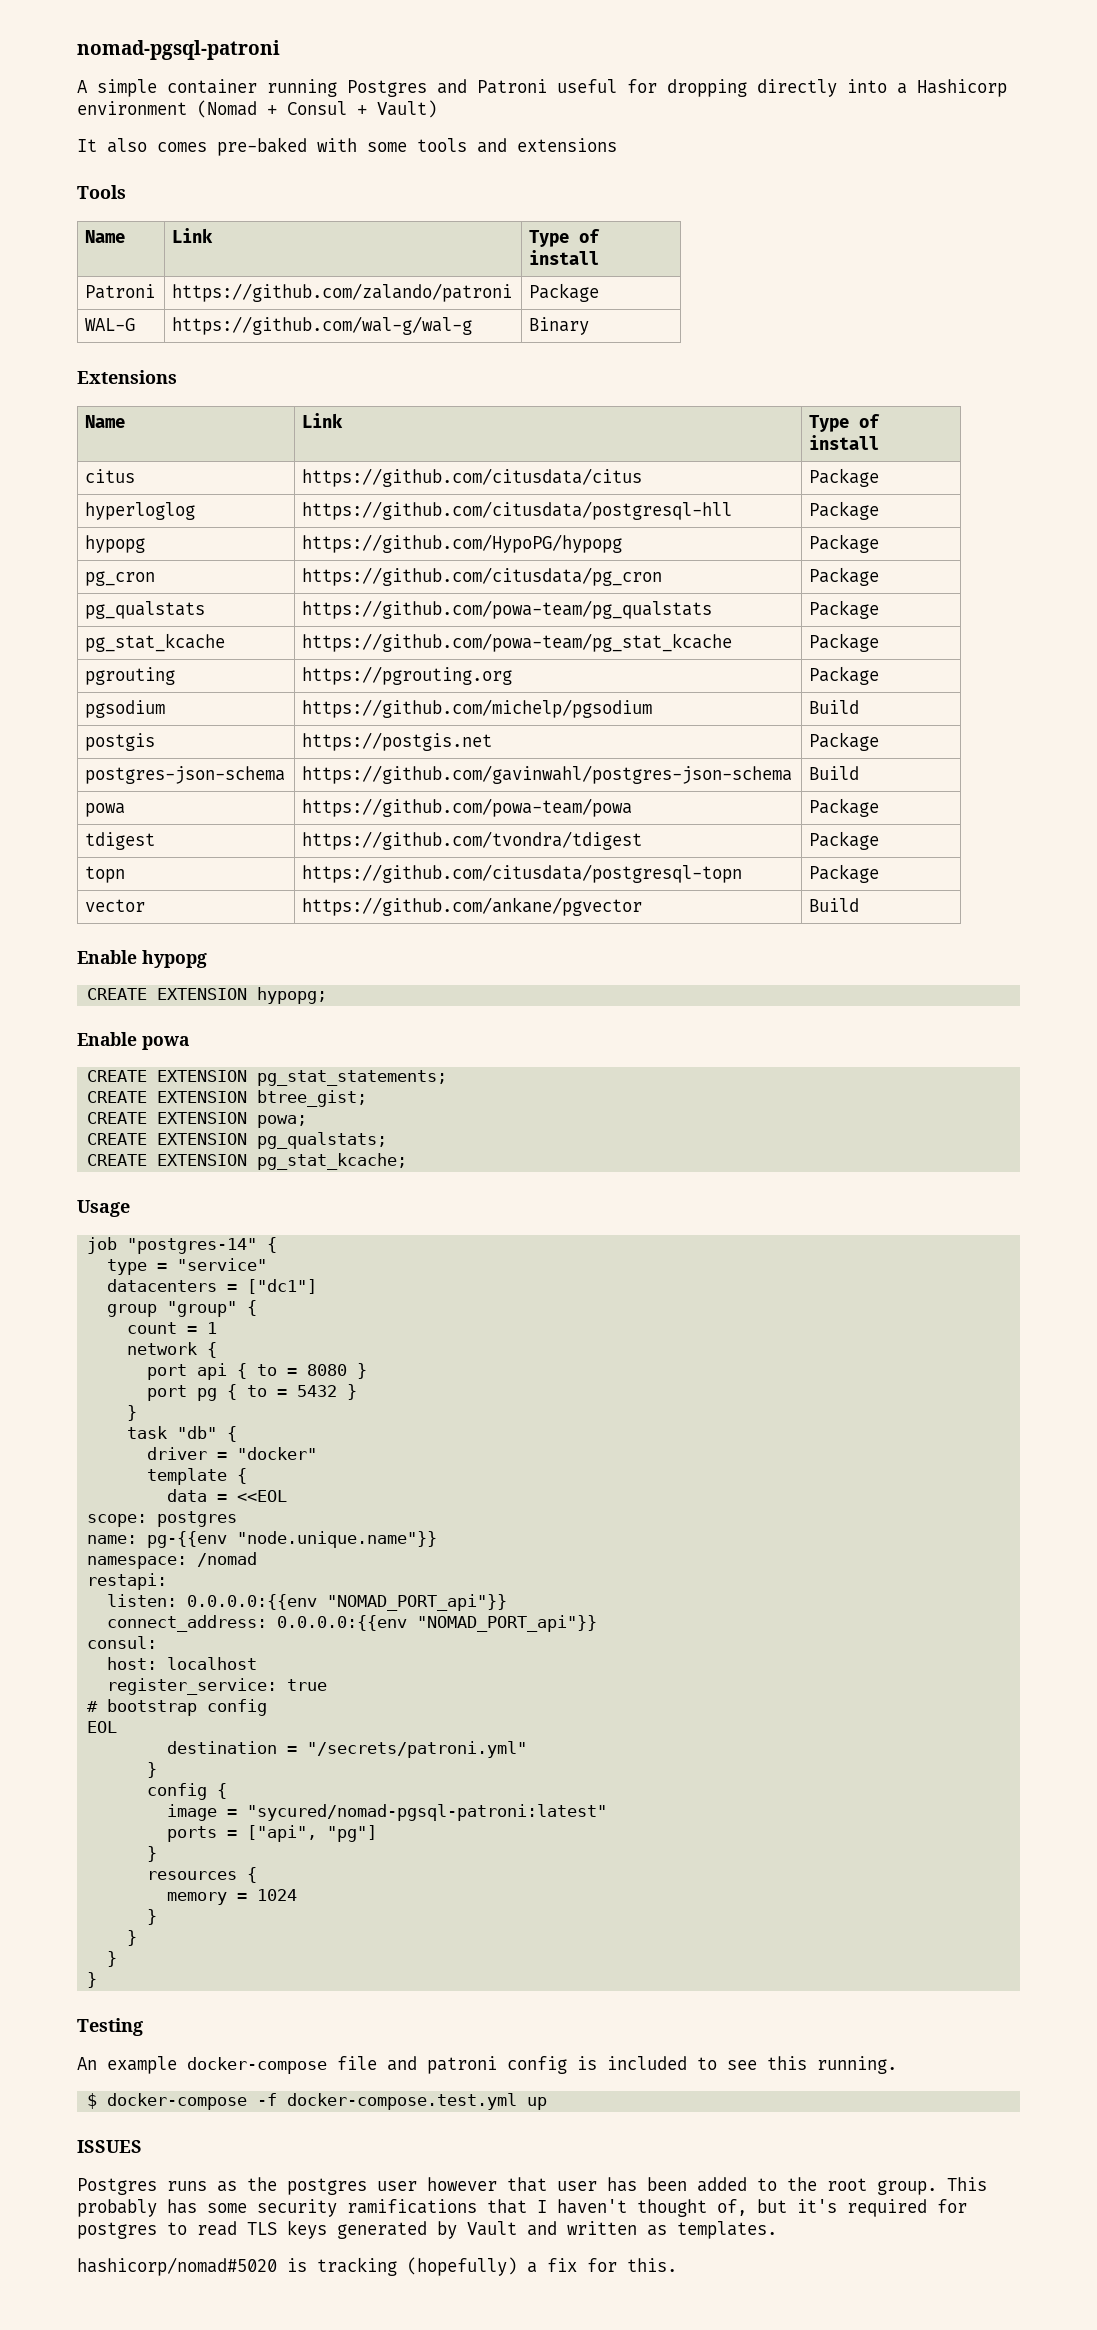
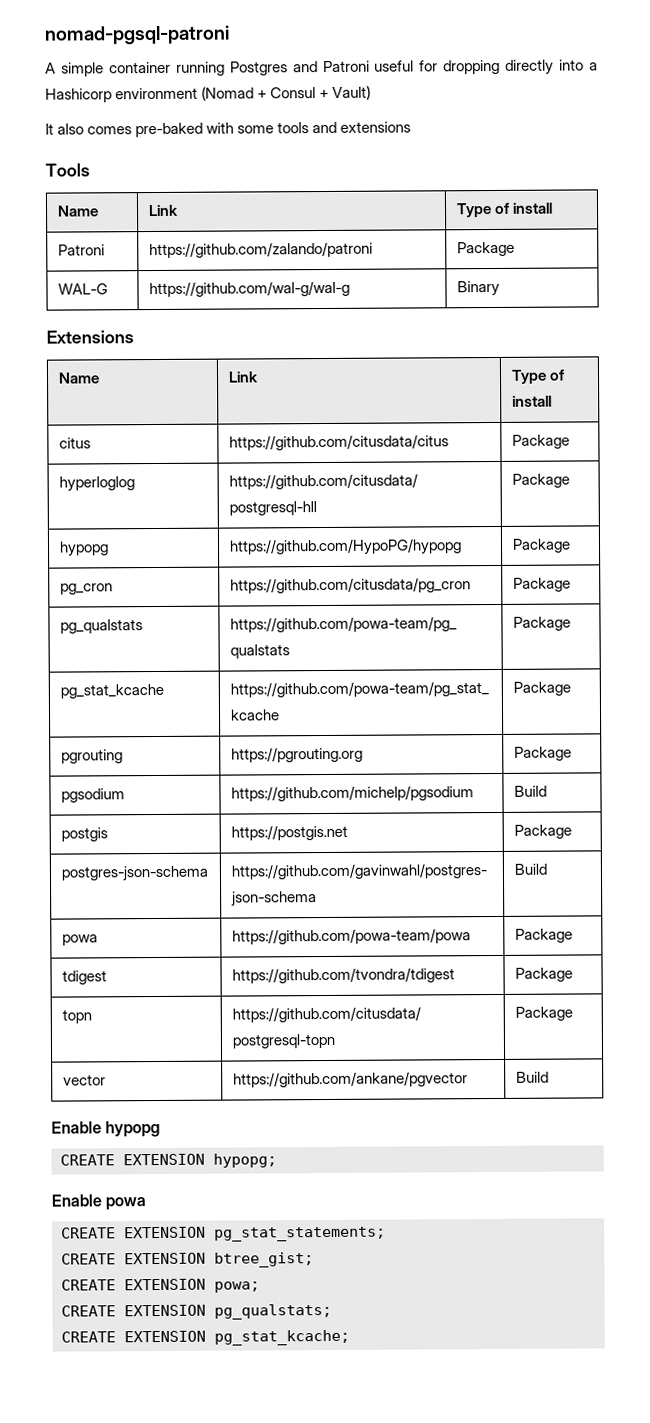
- Usage
- job "postgres-14" {
- type = "service"
- datacenters = ["dc1"]
- group "group" {
- count = 1
- network {
- port api { to = 8080 }
- port pg { to = 5432 }
- }
- task "db" {
- driver = "docker"
- template {
- data = <<EOL
- scope: postgres
- name: pg-{{env "node.unique.name"}}
- namespace: /nomad
- restapi:
- listen: 0.0.0.0:{{env "NOMAD_PORT_api"}}
- connect_address: 0.0.0.0:{{env "NOMAD_PORT_api"}}
- consul:
- host: localhost
- register_service: true
- # bootstrap config
- EOL
- destination = "/secrets/patroni.yml"
- }
- config {
- image = "sycured/nomad-pgsql-patroni:latest"
- ports = ["api", "pg"]
- }
- resources {
- memory = 1024
- }
- }
- }
- }
- Testing
- An example docker-compose file and patroni config is included to see this running.
- $ docker-compose -f docker-compose.test.yml up
- ISSUES
- Postgres runs as the postgres user however that user has been added to the root group. This probably has some security ramifications that I haven't thought of, but it's required for postgres to read TLS keys generated by Vault and written as templates.
- hashicorp/nomad#5020 is tracking (hopefully) a fix for this.

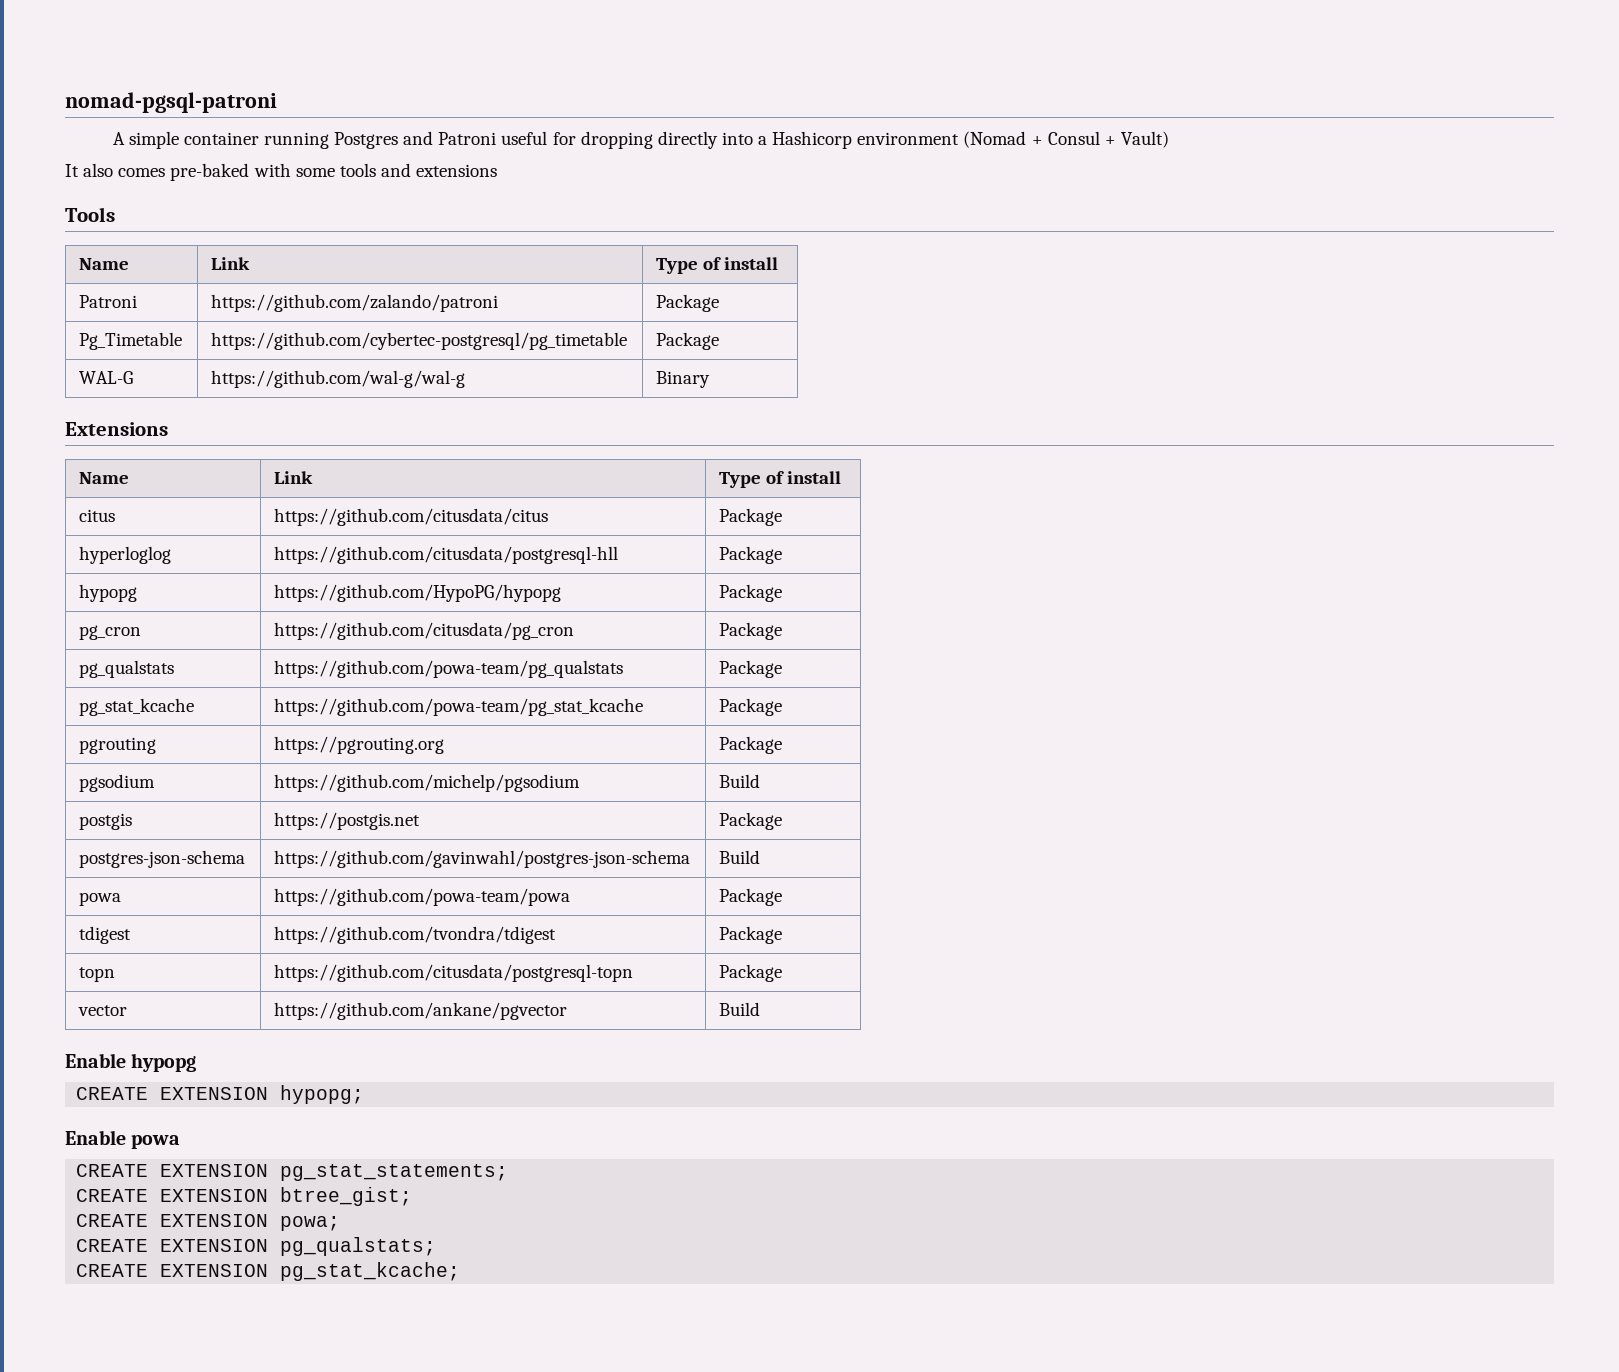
+ Pg_Timetable | https://github.com/cybertec-postgresql/pg_timetable | Package

